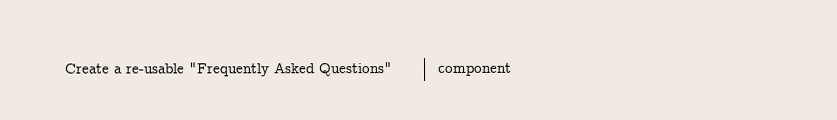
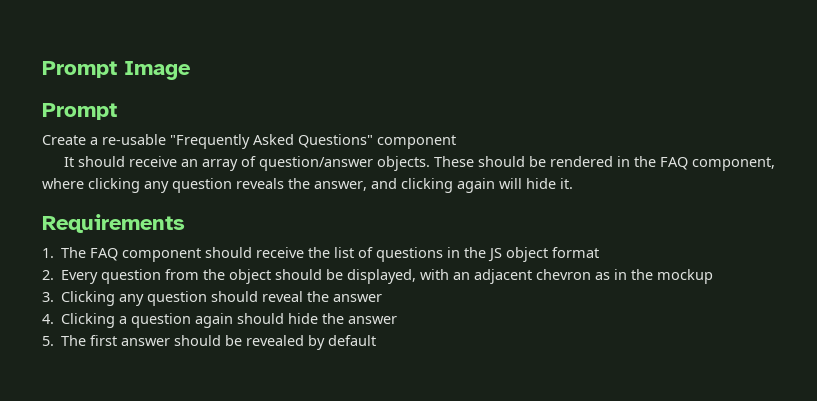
+ Prompt Image
+ Prompt
+ It should receive an array of question/answer objects. These should be rendered in the FAQ component, where clicking any question reveals the answer, and clicking again will hide it.
+ Requirements
+ 1. The FAQ component should receive the list of questions in the JS object format
+ 2. Every question from the object should be displayed, with an adjacent chevron as in the mockup
+ 3. Clicking any question should reveal the answer
+ 4. Clicking a question again should hide the answer
+ 5. The first answer should be revealed by default

